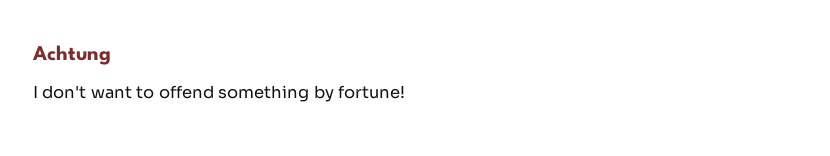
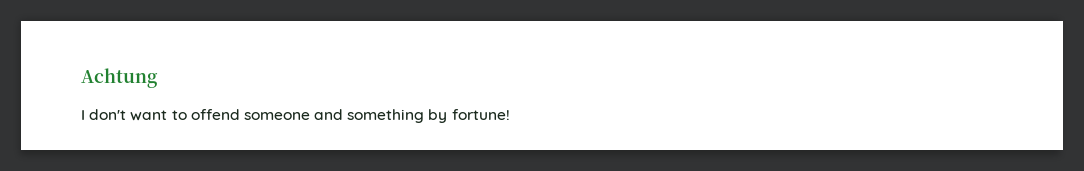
- I don't want to offend something by fortune!
+ I don't want to offend someone and something by fortune!

